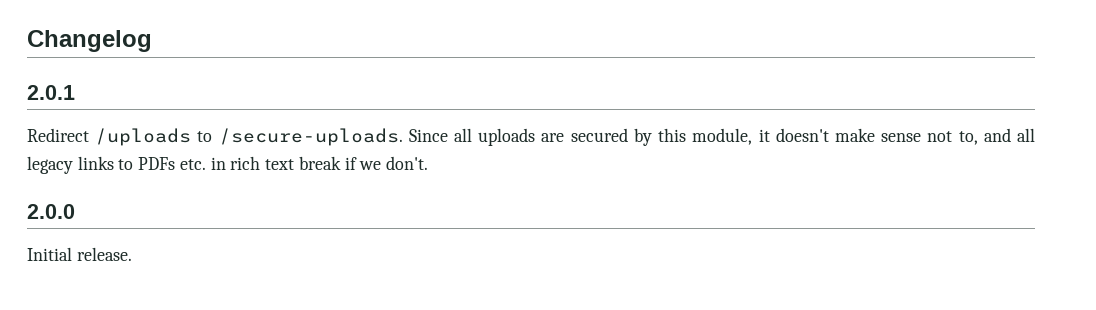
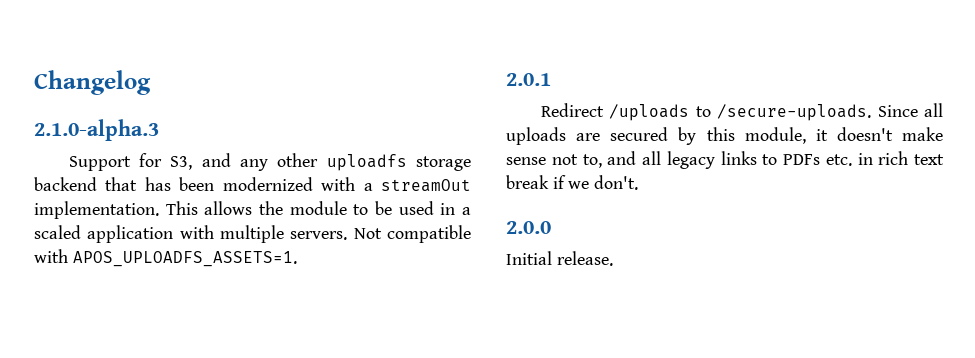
+ 2.1.0-alpha.3
+ Support for S3, and any other uploadfs storage backend that has been modernized with a streamOut implementation. This allows the module to be used in a scaled application with multiple servers. Not compatible with APOS_UPLOADFS_ASSETS=1.

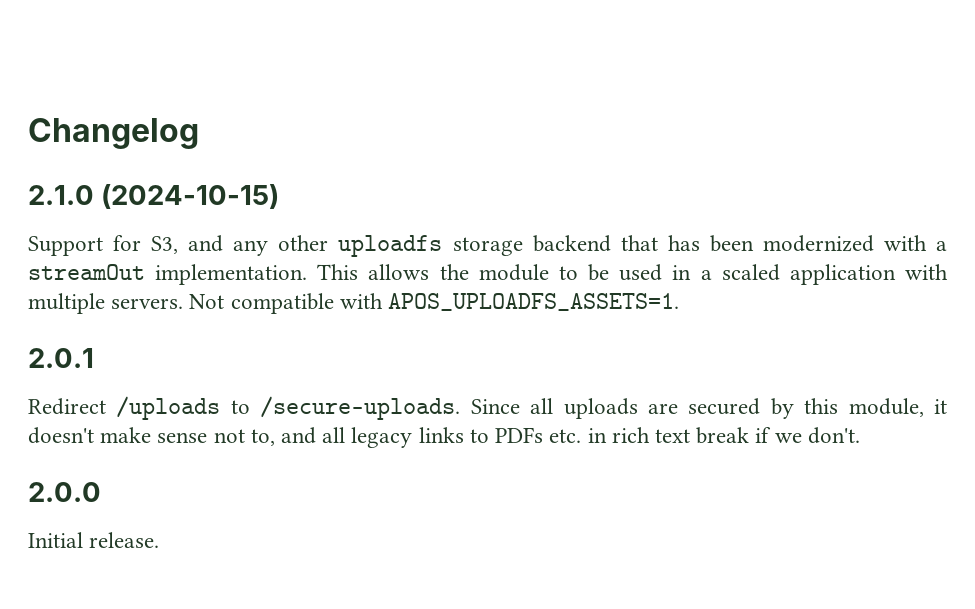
- 2.1.0-alpha.3
+ 2.1.0 (2024-10-15)

